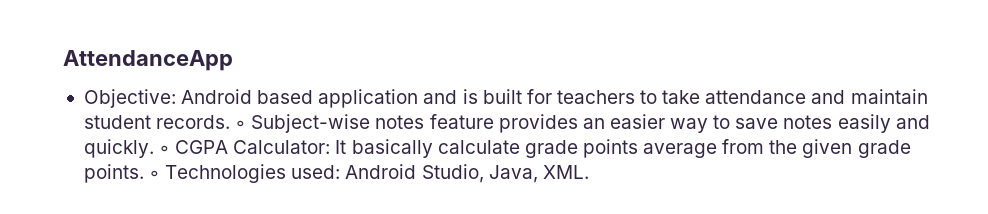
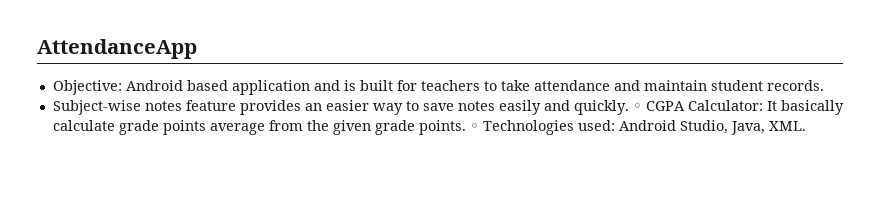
- Objective: Android based application and is built for teachers to take attendance and maintain student records. ◦ Subject-wise notes feature provides an easier way to save notes easily and quickly.
+ Objective: Android based application and is built for teachers to take attendance and maintain student records.
+ Subject-wise notes feature provides an easier way to save notes easily and quickly.

